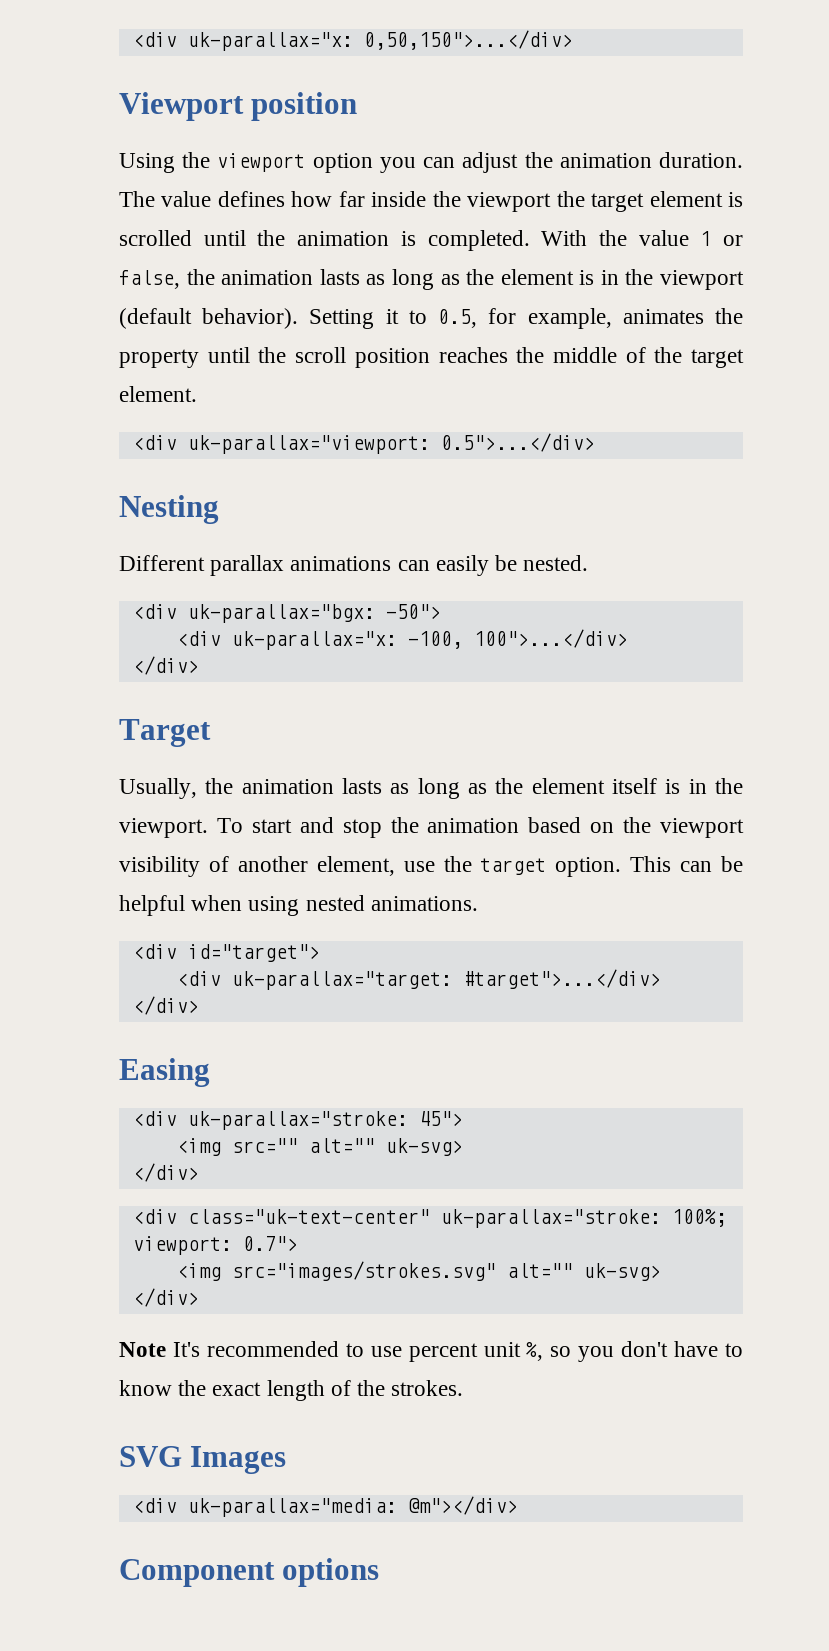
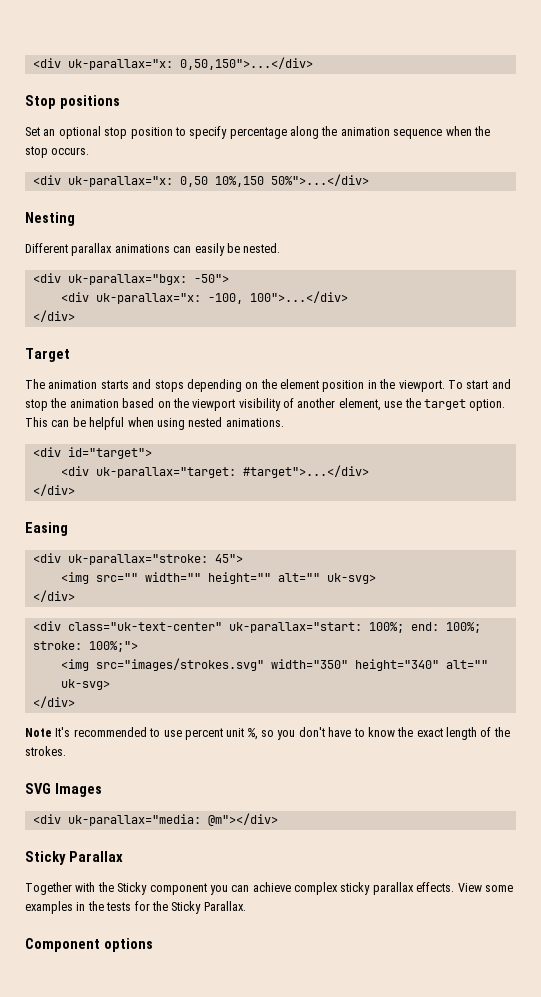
- Viewport position
- Using the viewport option you can adjust the animation duration. The value defines how far inside the viewport the target element is scrolled until the animation is completed. With the value 1 or false, the animation lasts as long as the element is in the viewport (default behavior). Setting it to 0.5, for example, animates the property until the scroll position reaches the middle of the target element.
- <div uk-parallax="viewport: 0.5">...</div>
+ Stop positions
+ Set an optional stop position to specify percentage along the animation sequence when the stop occurs.
+ <div uk-parallax="x: 0,50 10%,150 50%">...</div>
- Usually, the animation lasts as long as the element itself is in the viewport.
+ The animation starts and stops depending on the element position in the viewport.
- <img src="" alt="" uk-svg>
+ <img src="" width="" height="" alt="" uk-svg>
- <div class="uk-text-center" uk-parallax="stroke: 100%; viewport: 0.7">
+ <div class="uk-text-center" uk-parallax="start: 100%; end: 100%; stroke: 100%;">
- <img src="images/strokes.svg" alt="" uk-svg>
+ <img src="images/strokes.svg" width="350" height="340" alt="" uk-svg>
+ Sticky Parallax
+ Together with the Sticky component you can achieve complex sticky parallax effects. View some examples in the tests for the Sticky Parallax.

